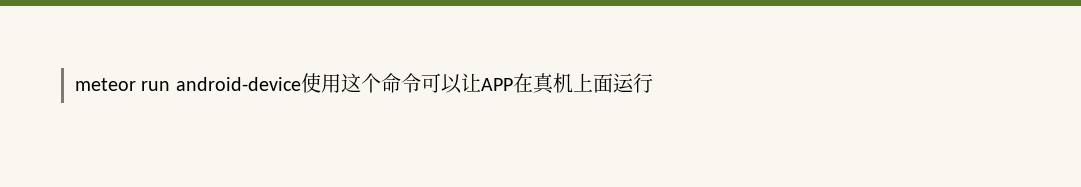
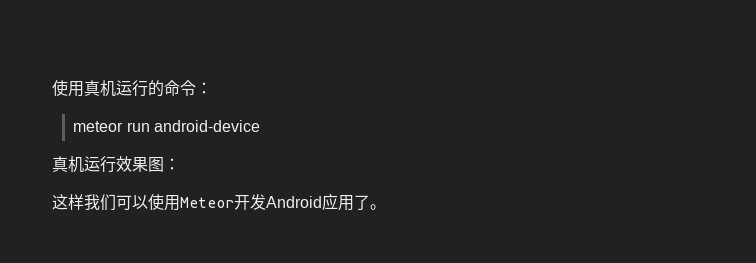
- meteor run android-device使用这个命令可以让APP在真机上面运行
+ 使用真机运行的命令：
+ meteor run android-device
+ 真机运行效果图：
+ 这样我们可以使用Meteor开发Android应用了。

